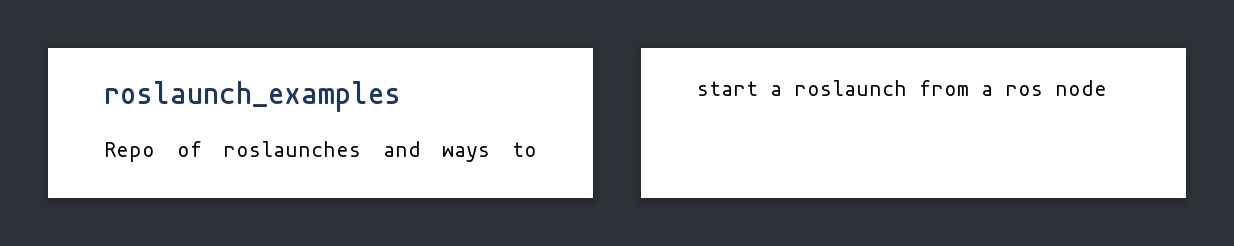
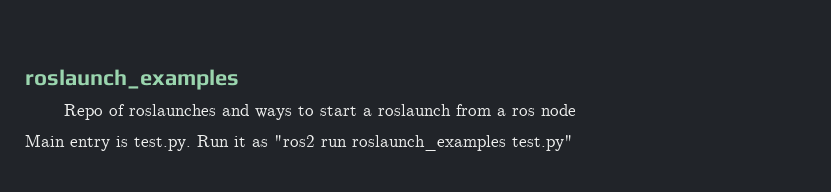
+ Main entry is test.py. Run it as "ros2 run roslaunch_examples test.py"

